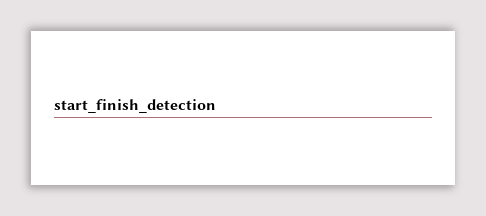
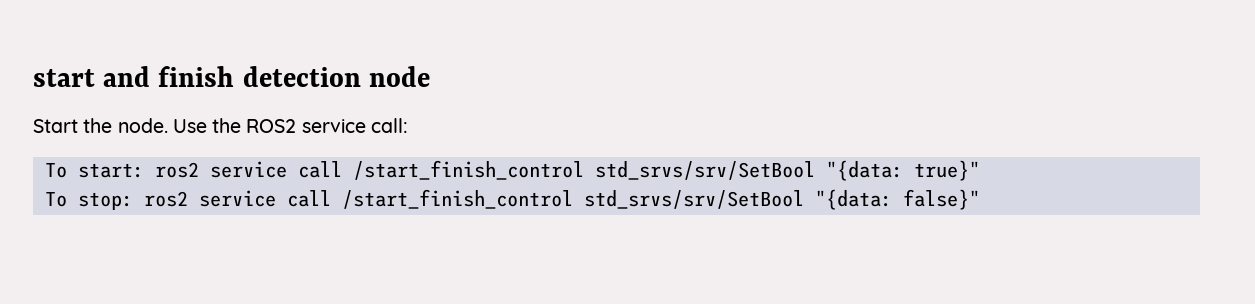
- start_finish_detection
+ start and finish detection node
+ Start the node. Use the ROS2 service call:
+ To start: ros2 service call /start_finish_control std_srvs/srv/SetBool "{data: true}"
+ To stop: ros2 service call /start_finish_control std_srvs/srv/SetBool "{data: false}"

